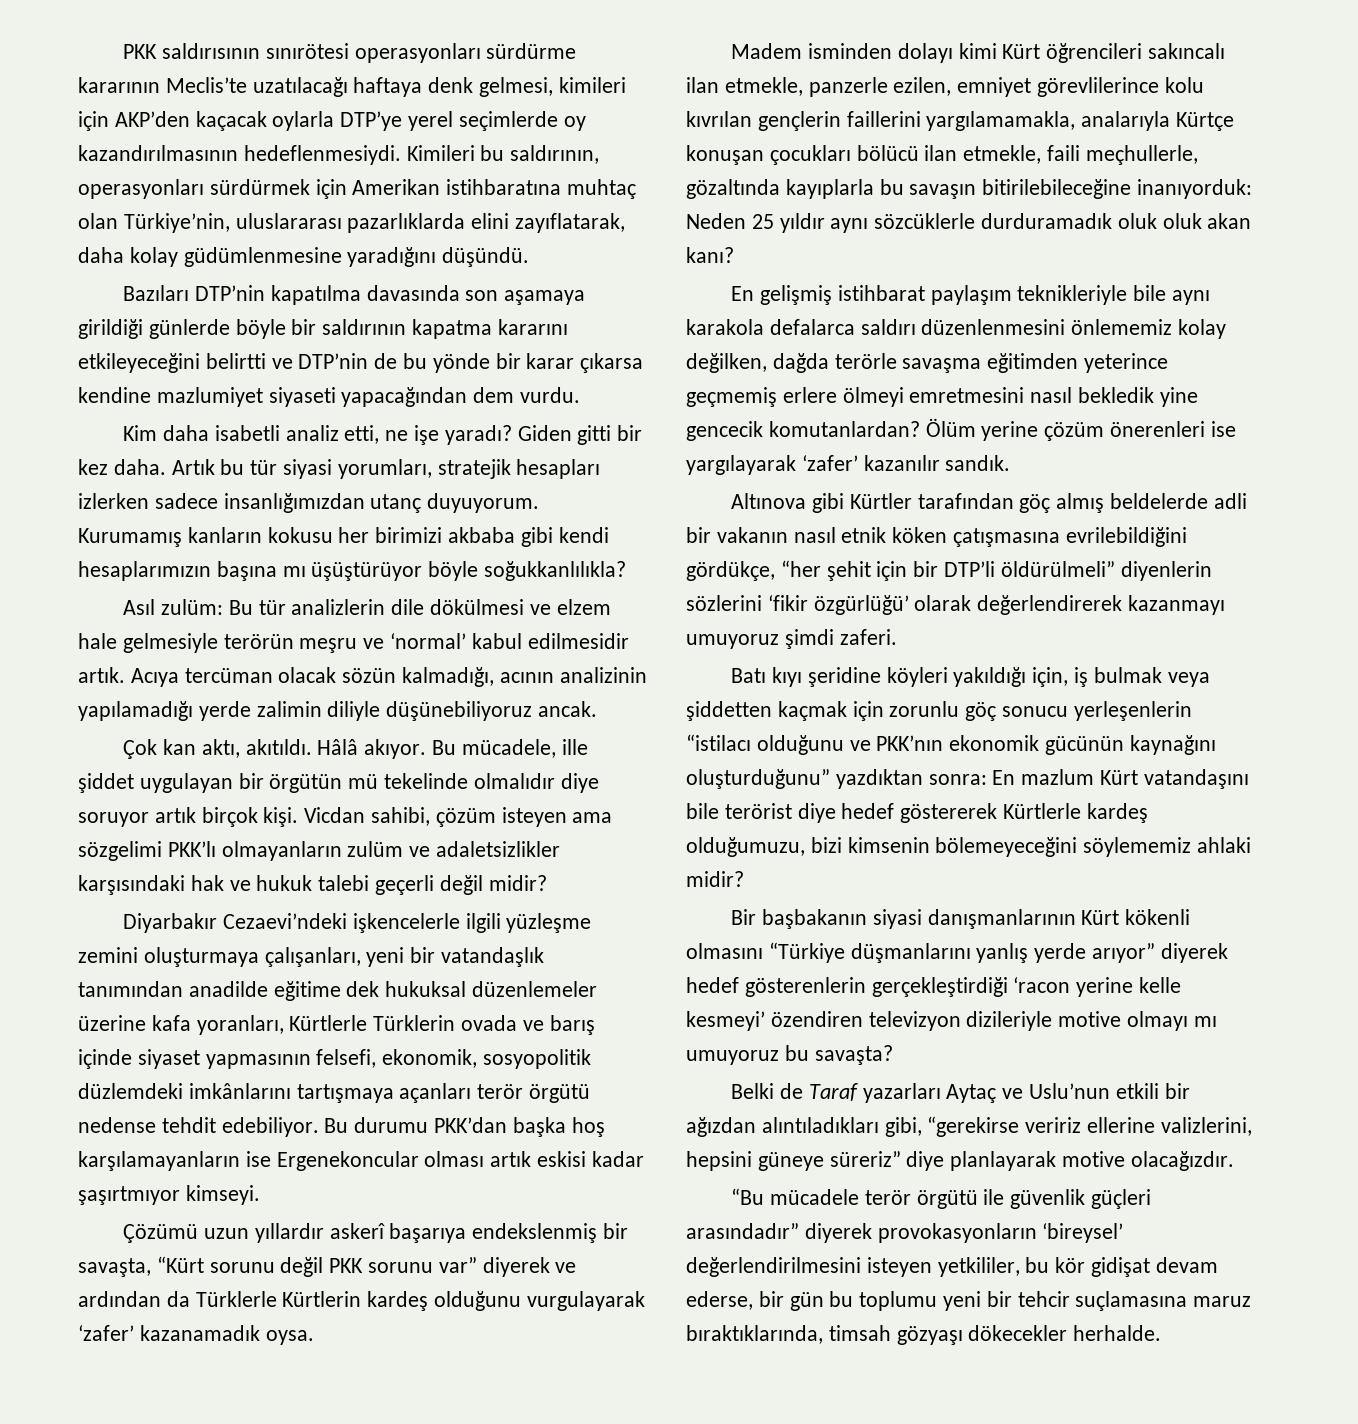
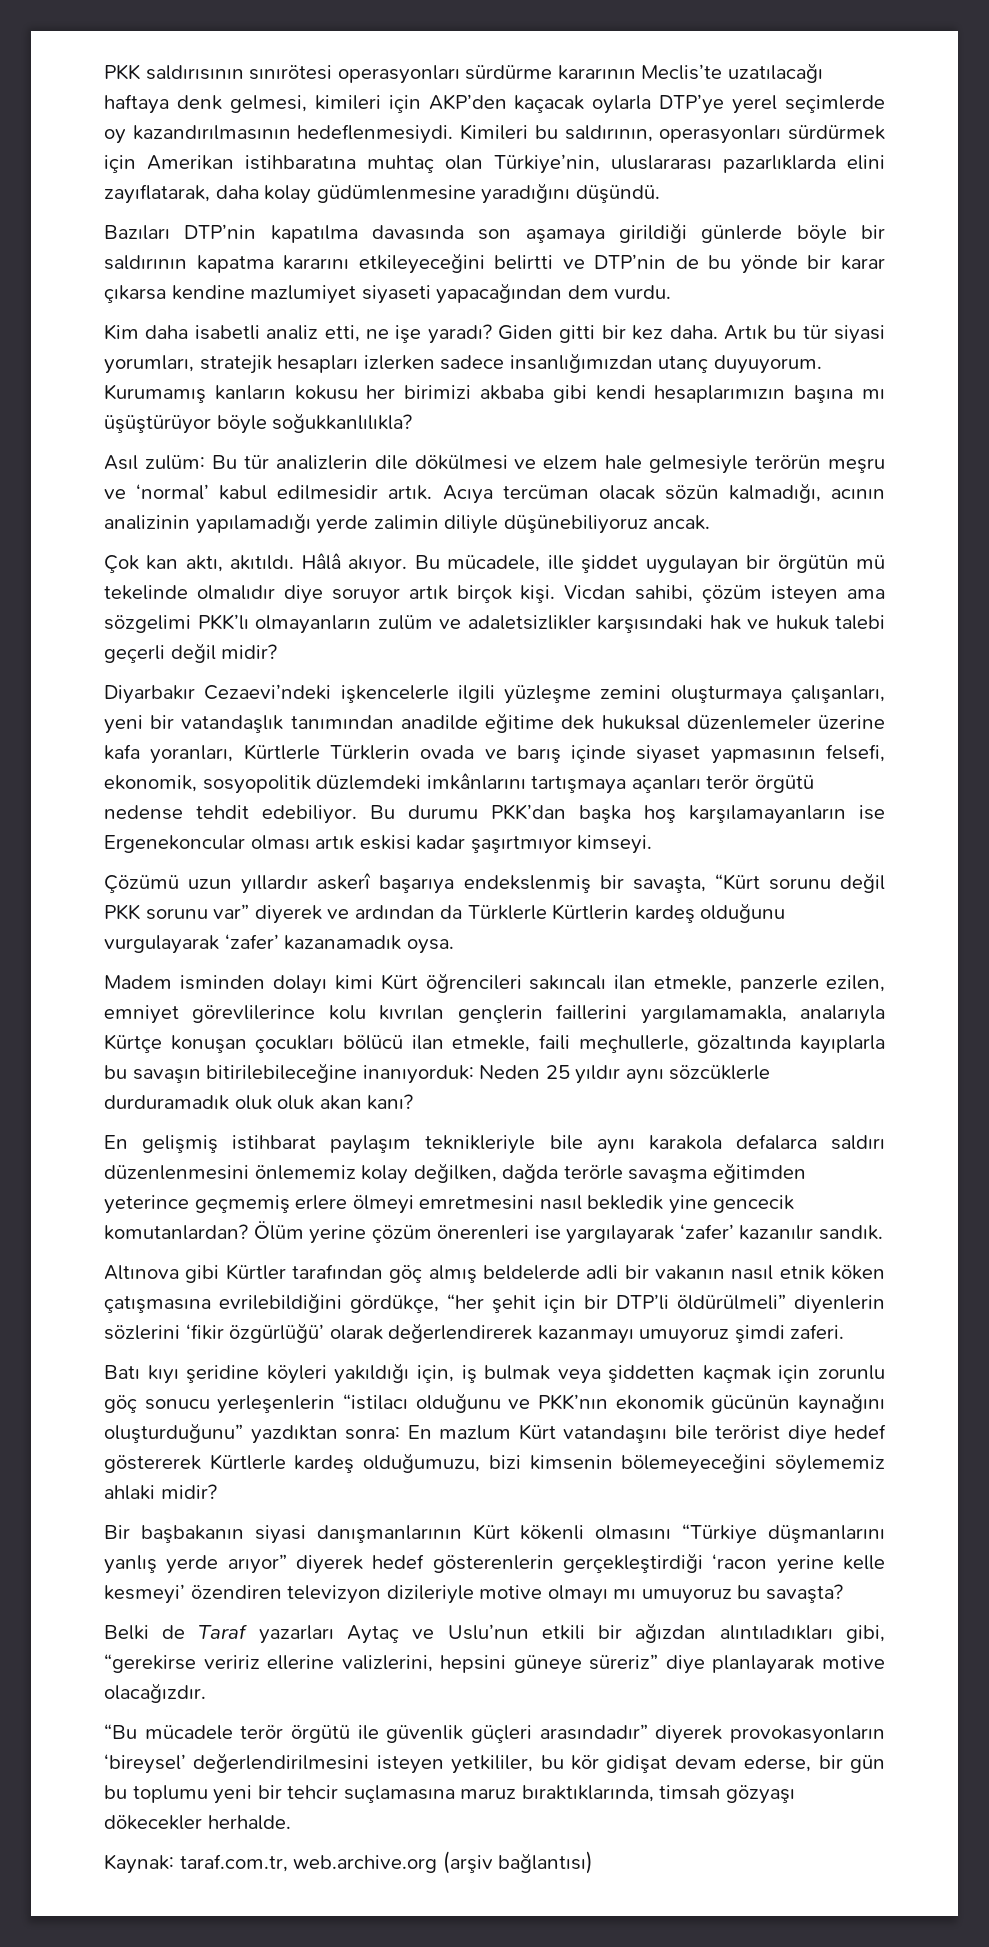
+ Kaynak: taraf.com.tr, web.archive.org (arşiv bağlantısı)

